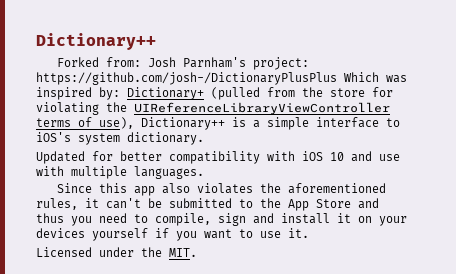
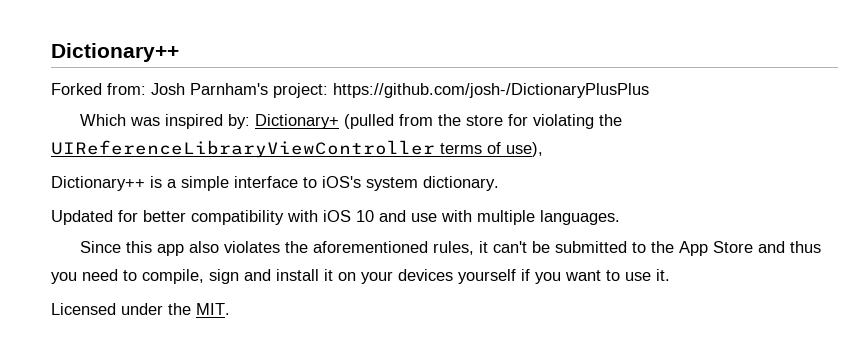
- Forked from: Josh Parnham's project: https://github.com/josh-/DictionaryPlusPlus Which was inspired by: Dictionary+ (pulled from the store for violating the UIReferenceLibraryViewController terms of use), Dictionary++ is a simple interface to iOS's system dictionary.
+ Forked from: Josh Parnham's project: https://github.com/josh-/DictionaryPlusPlus
+ Which was inspired by: Dictionary+ (pulled from the store for violating the UIReferenceLibraryViewController terms of use),
+ Dictionary++ is a simple interface to iOS's system dictionary.

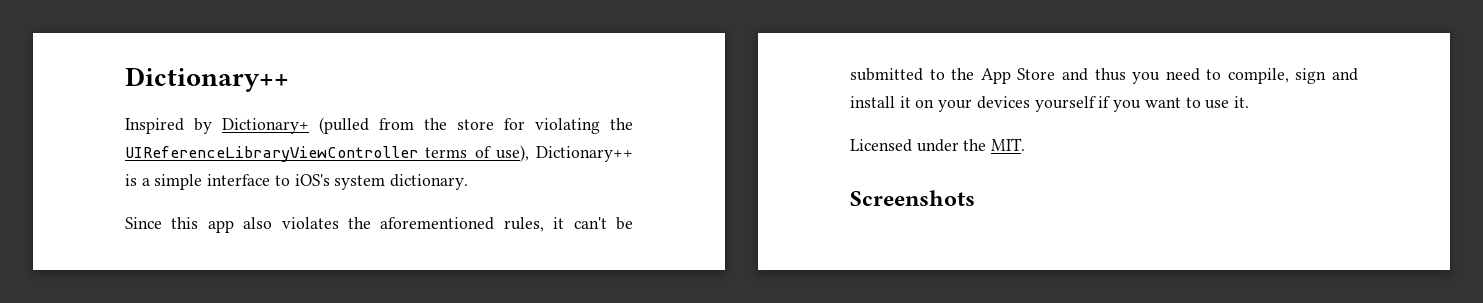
- Forked from: Josh Parnham's project: https://github.com/josh-/DictionaryPlusPlus
- Which was inspired by: Dictionary+ (pulled from the store for violating the UIReferenceLibraryViewController terms of use),
- Dictionary++ is a simple interface to iOS's system dictionary.
+ Inspired by Dictionary+ (pulled from the store for violating the UIReferenceLibraryViewController terms of use), Dictionary++ is a simple interface to iOS's system dictionary.
- Updated for better compatibility with iOS 10 and use with multiple languages.
+ Screenshots

